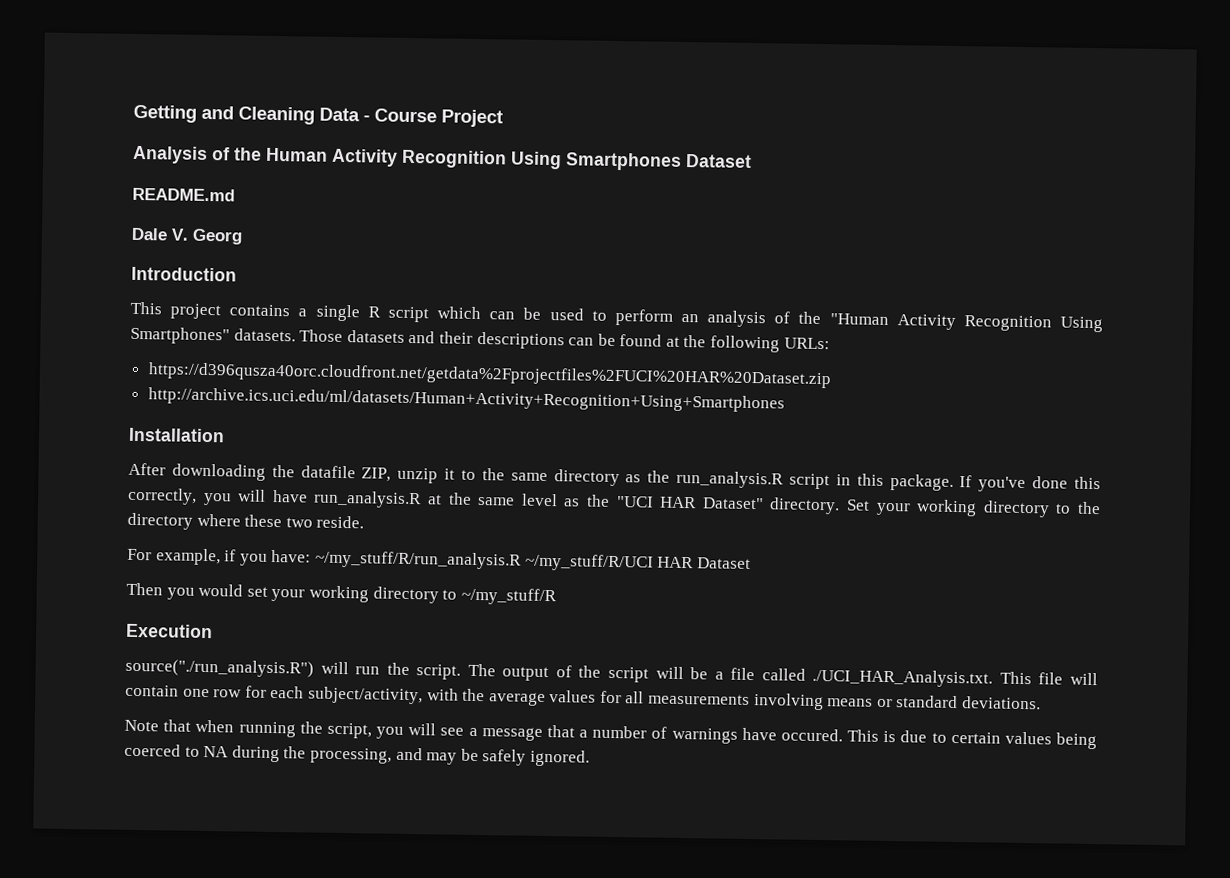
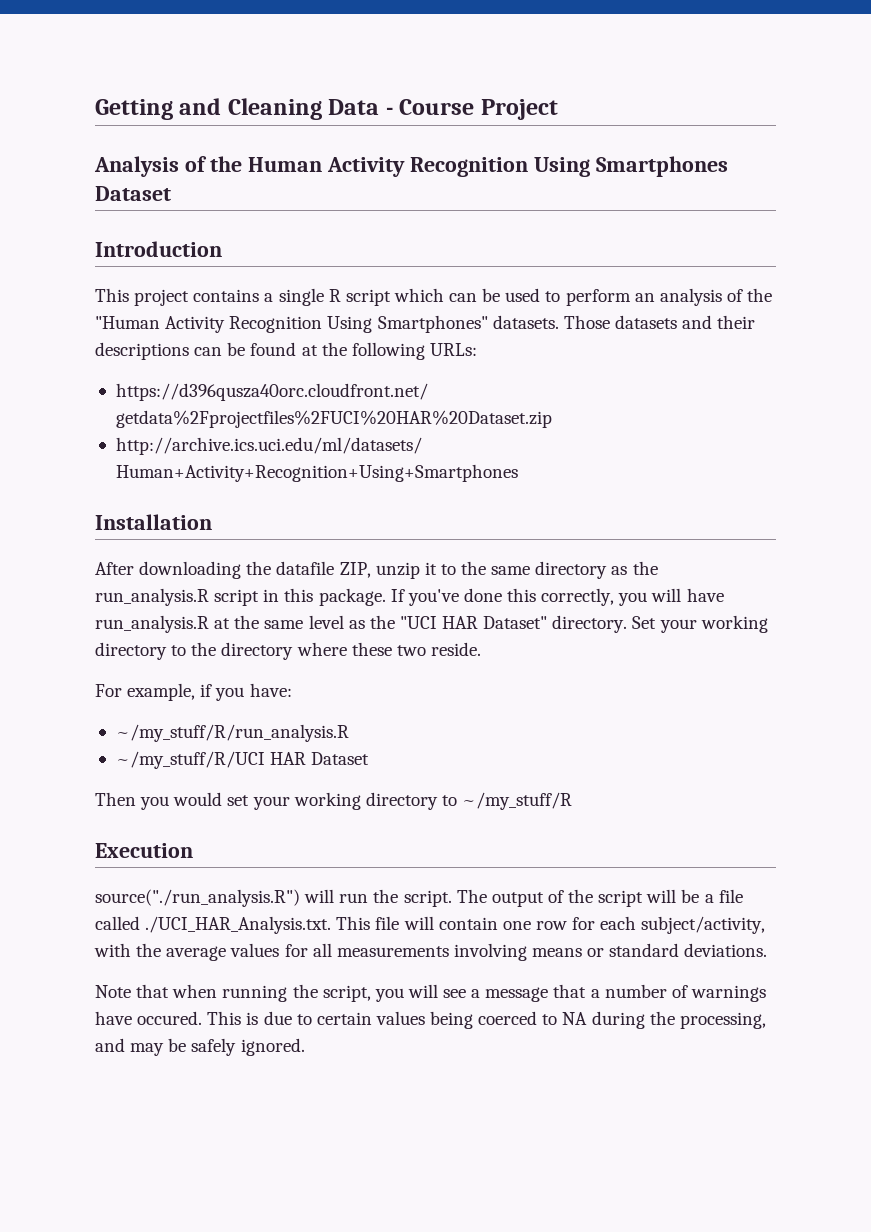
- README.md
- Dale V. Georg
- For example, if you have: ~/my_stuff/R/run_analysis.R ~/my_stuff/R/UCI HAR Dataset
+ For example, if you have:
+ ~/my_stuff/R/run_analysis.R
+ ~/my_stuff/R/UCI HAR Dataset

